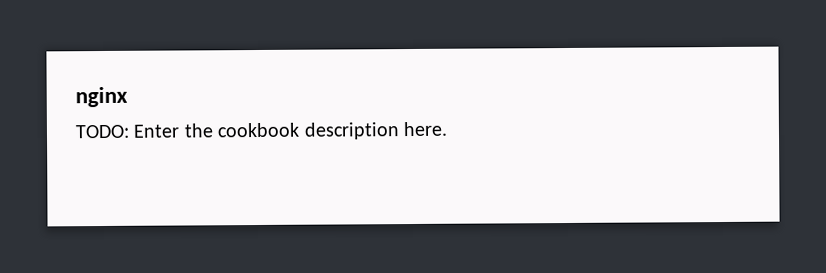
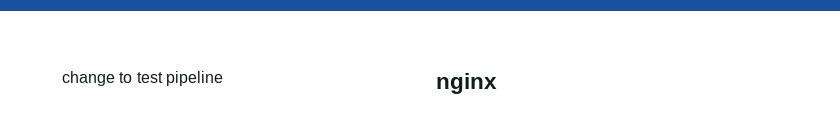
+ change to test pipeline
  nginx
- TODO: Enter the cookbook description here.

